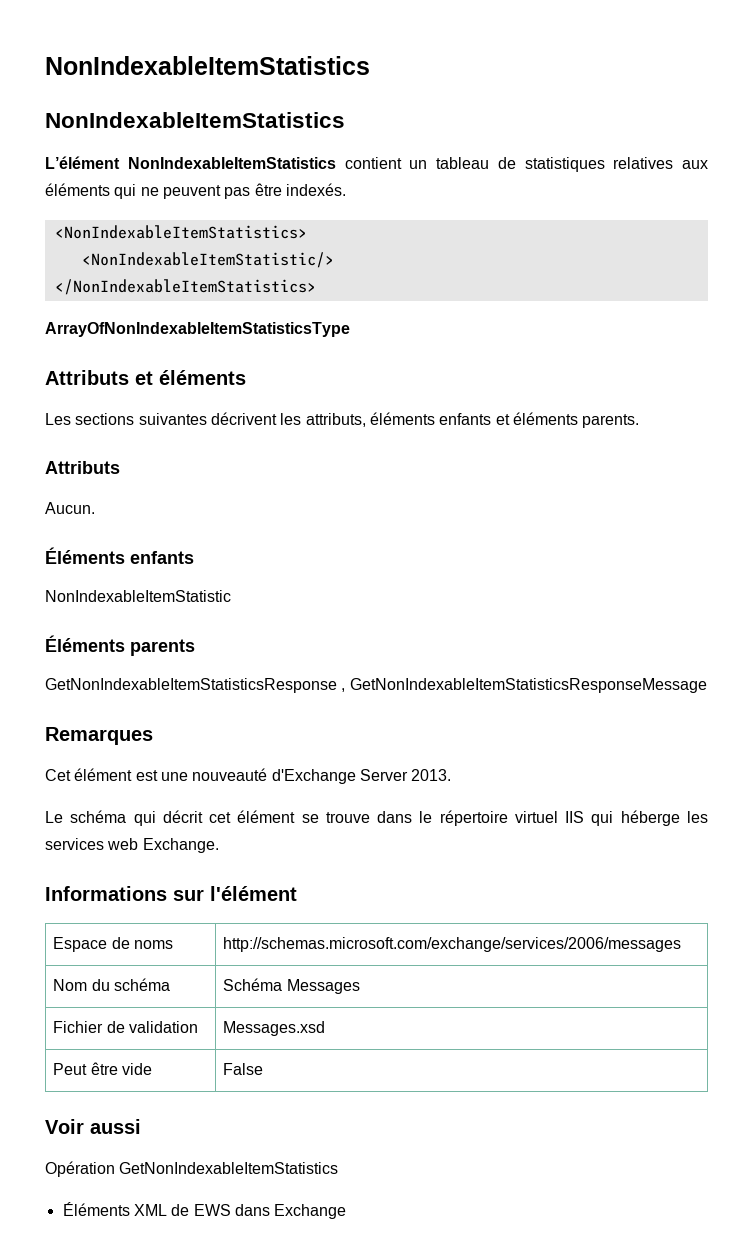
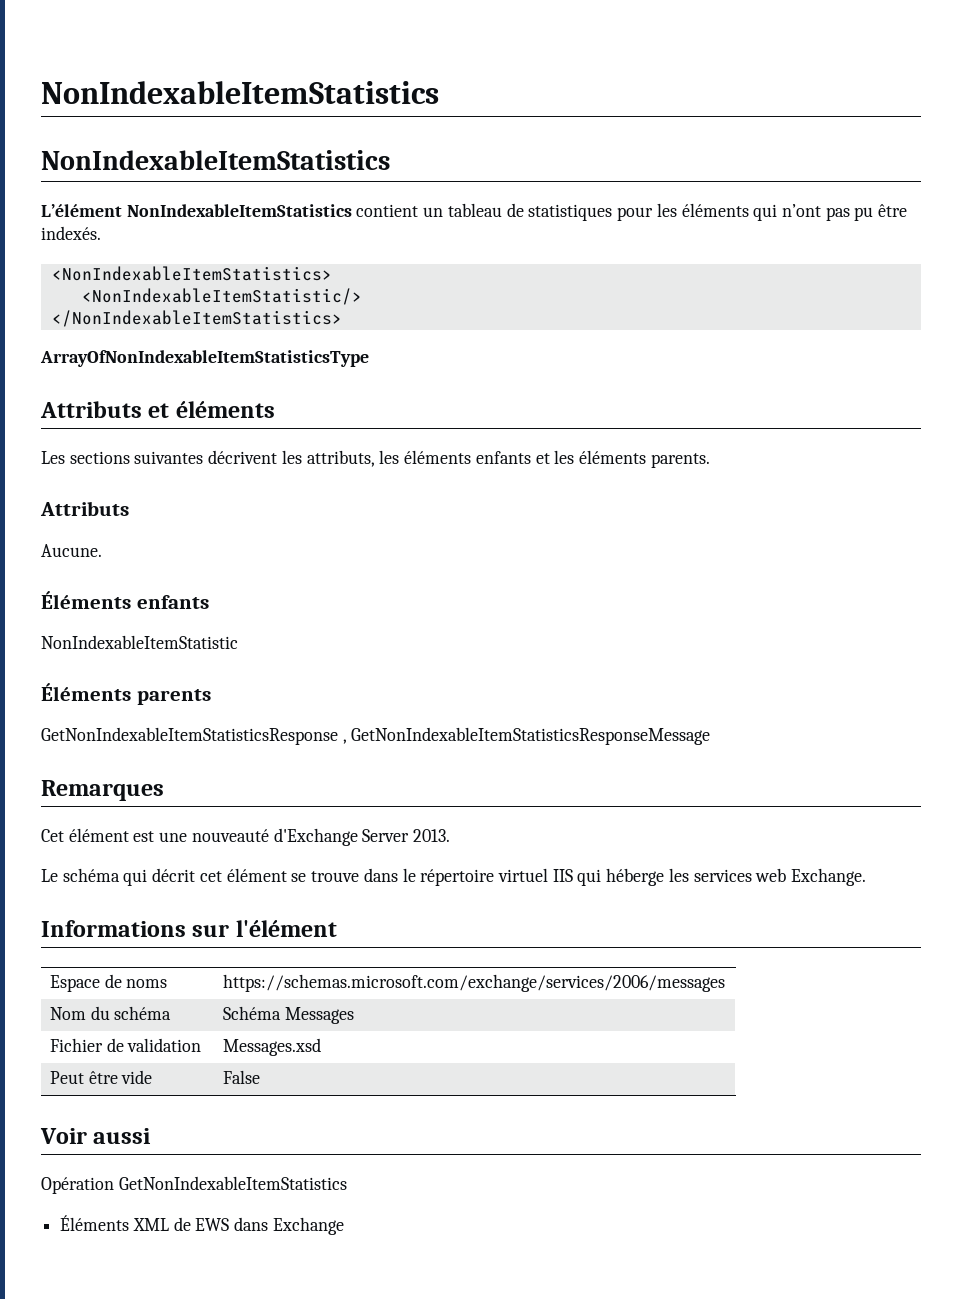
- L’élément NonIndexableItemStatistics contient un tableau de statistiques relatives aux éléments qui ne peuvent pas être indexés.
+ L’élément NonIndexableItemStatistics contient un tableau de statistiques pour les éléments qui n’ont pas pu être indexés.
- Les sections suivantes décrivent les attributs, éléments enfants et éléments parents.
+ Les sections suivantes décrivent les attributs, les éléments enfants et les éléments parents.
- Aucun.
+ Aucune.
- Espace de noms | http://schemas.microsoft.com/exchange/services/2006/messages
+ Espace de noms | https://schemas.microsoft.com/exchange/services/2006/messages

